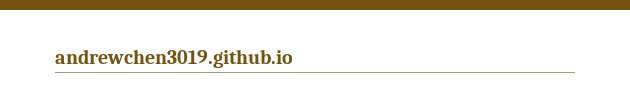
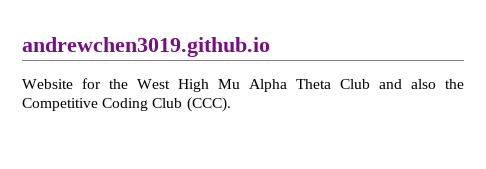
+ Website for the West High Mu Alpha Theta Club and also the Competitive Coding Club (CCC).

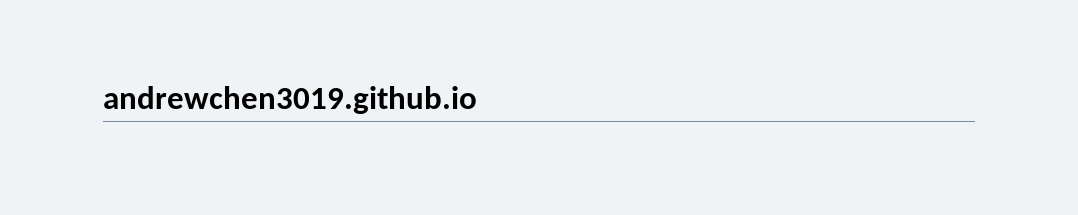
- Website for the West High Mu Alpha Theta Club and also the Competitive Coding Club (CCC).

